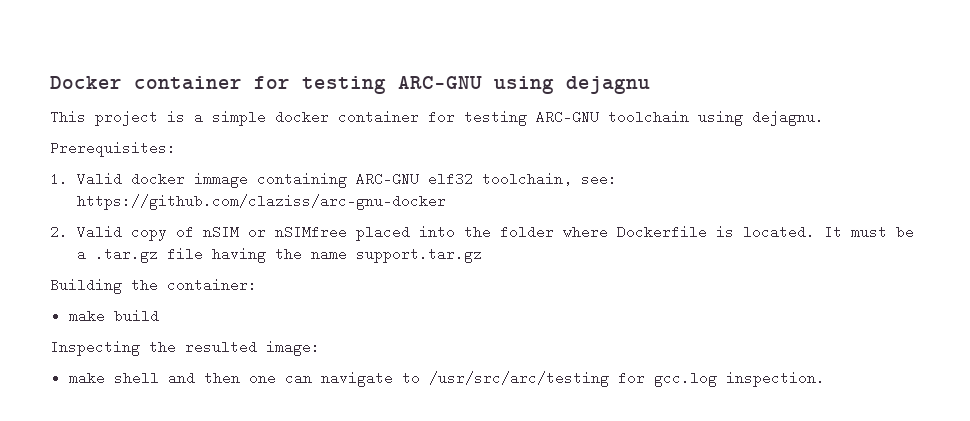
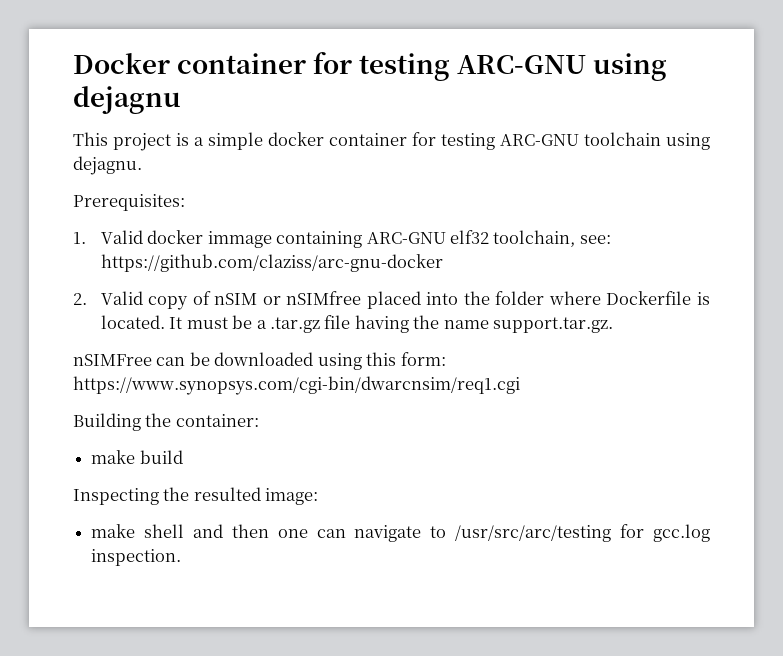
- It must be a .tar.gz file having the name support.tar.gz
+ It must be a .tar.gz file having the name support.tar.gz.
+ nSIMFree can be downloaded using this form: https://www.synopsys.com/cgi-bin/dwarcnsim/req1.cgi

